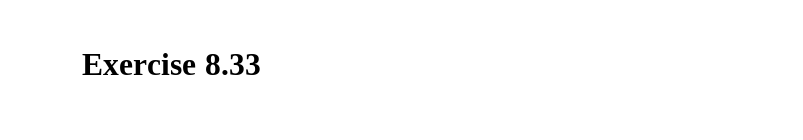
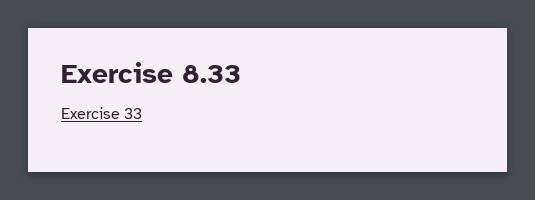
+ Exercise 33

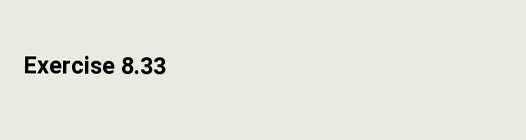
- Exercise 33

